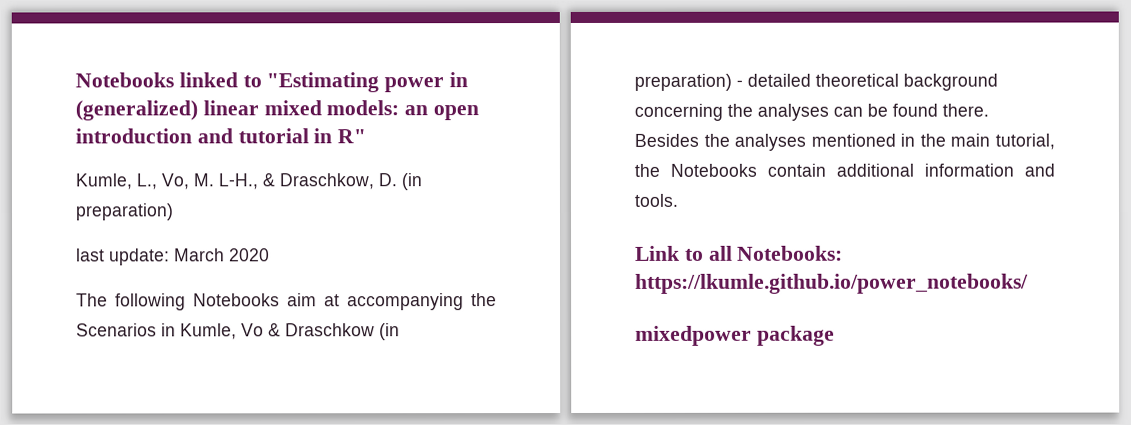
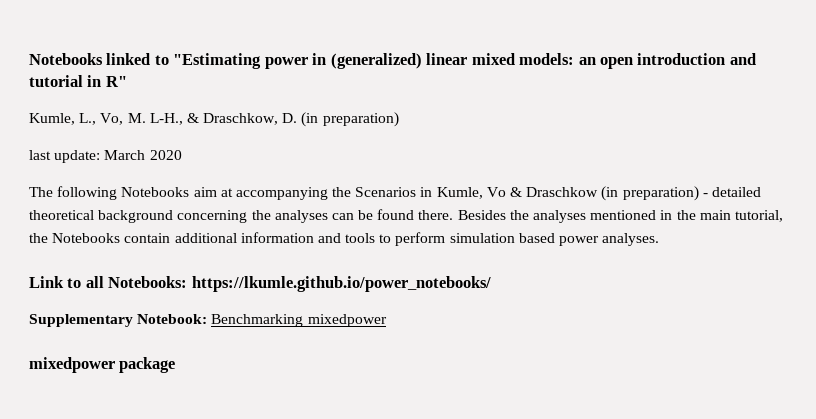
- Besides the analyses mentioned in the main tutorial, the Notebooks contain additional information and tools.
+ Besides the analyses mentioned in the main tutorial, the Notebooks contain additional information and tools to perform simulation based power analyses.
+ Supplementary Notebook: Benchmarking mixedpower

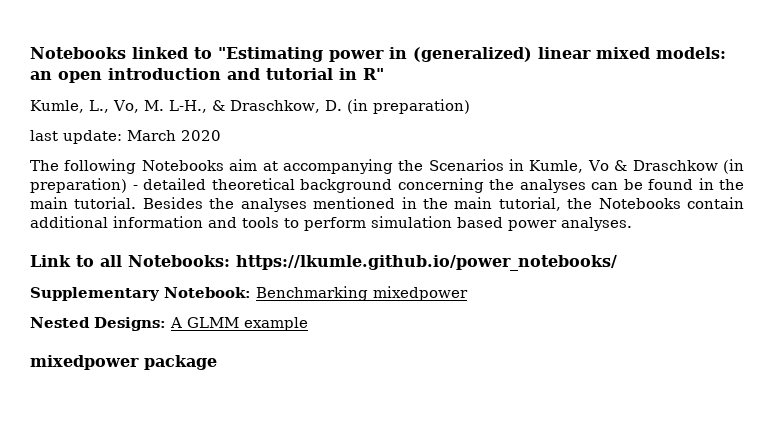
- The following Notebooks aim at accompanying the Scenarios in Kumle, Vo & Draschkow (in preparation) - detailed theoretical background concerning the analyses can be found there.
+ The following Notebooks aim at accompanying the Scenarios in Kumle, Vo & Draschkow (in preparation) - detailed theoretical background concerning the analyses can be found in the main tutorial.
+ Nested Designs: A GLMM example

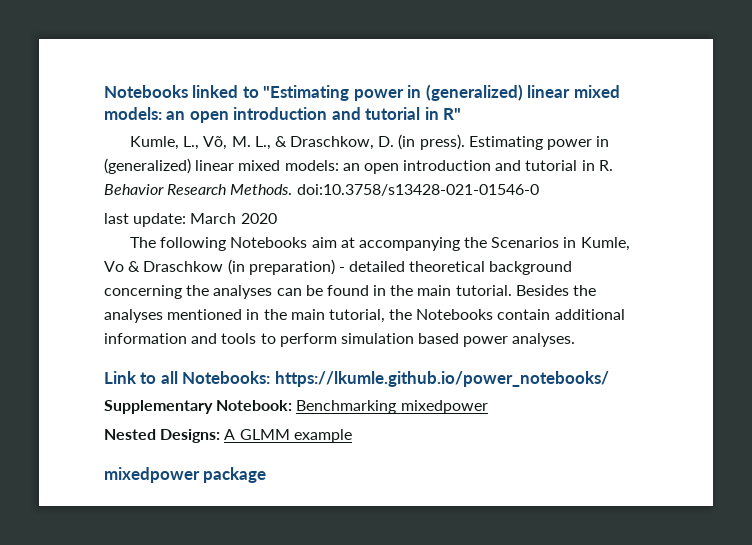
- Kumle, L., Vo, M. L-H., & Draschkow, D. (in preparation)
+ Kumle, L., Võ, M. L., & Draschkow, D. (in press). Estimating power in (generalized) linear mixed models: an open introduction and tutorial in R. Behavior Research Methods. doi:10.3758/s13428-021-01546-0

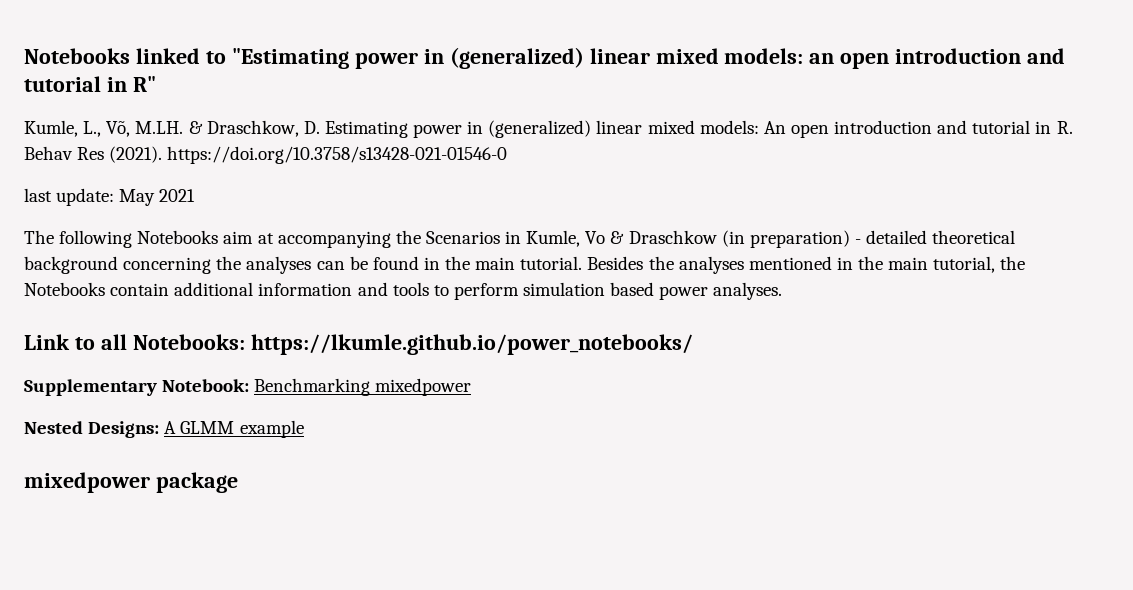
- Kumle, L., Võ, M. L., & Draschkow, D. (in press). Estimating power in (generalized) linear mixed models: an open introduction and tutorial in R. Behavior Research Methods. doi:10.3758/s13428-021-01546-0
+ Kumle, L., Võ, M.LH. & Draschkow, D. Estimating power in (generalized) linear mixed models: An open introduction and tutorial in R. Behav Res (2021). https://doi.org/10.3758/s13428-021-01546-0
- last update: March 2020
+ last update: May 2021

